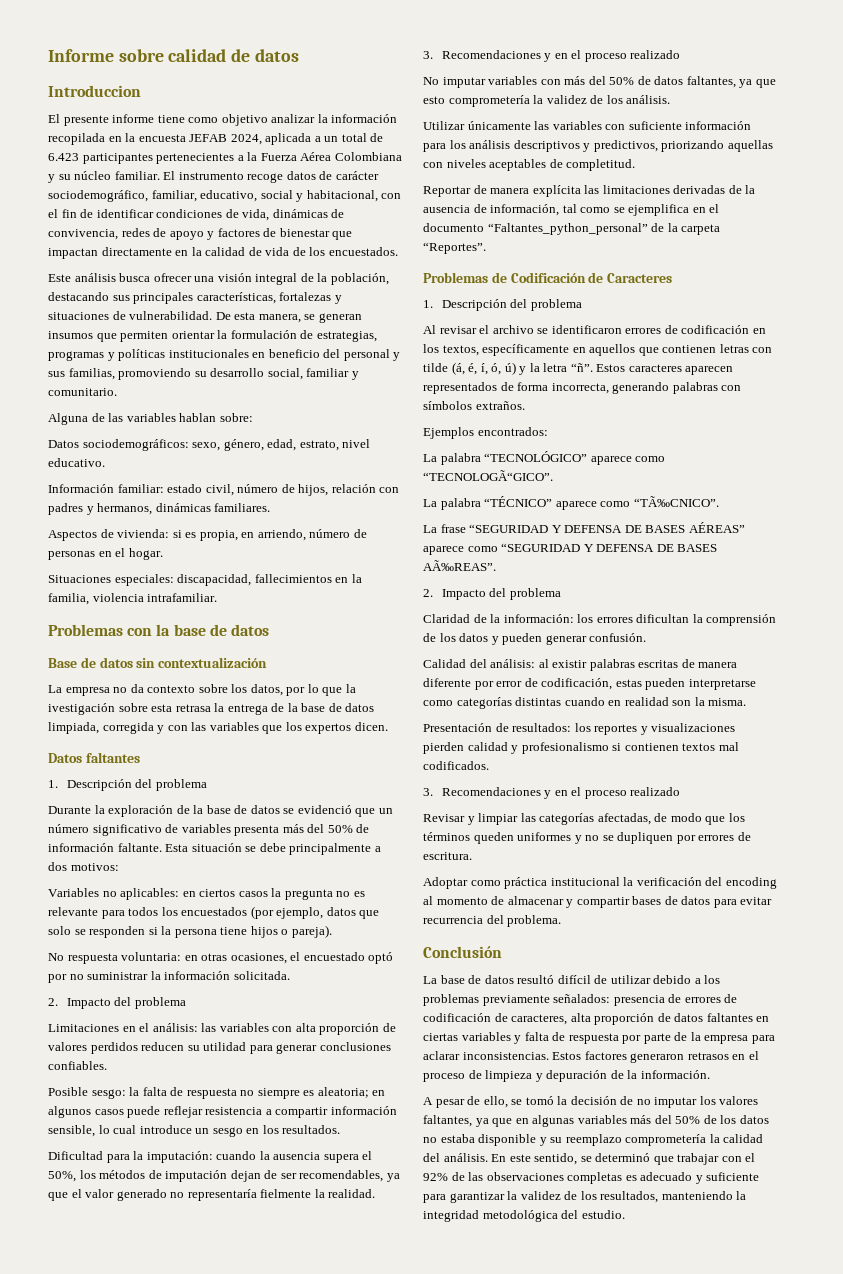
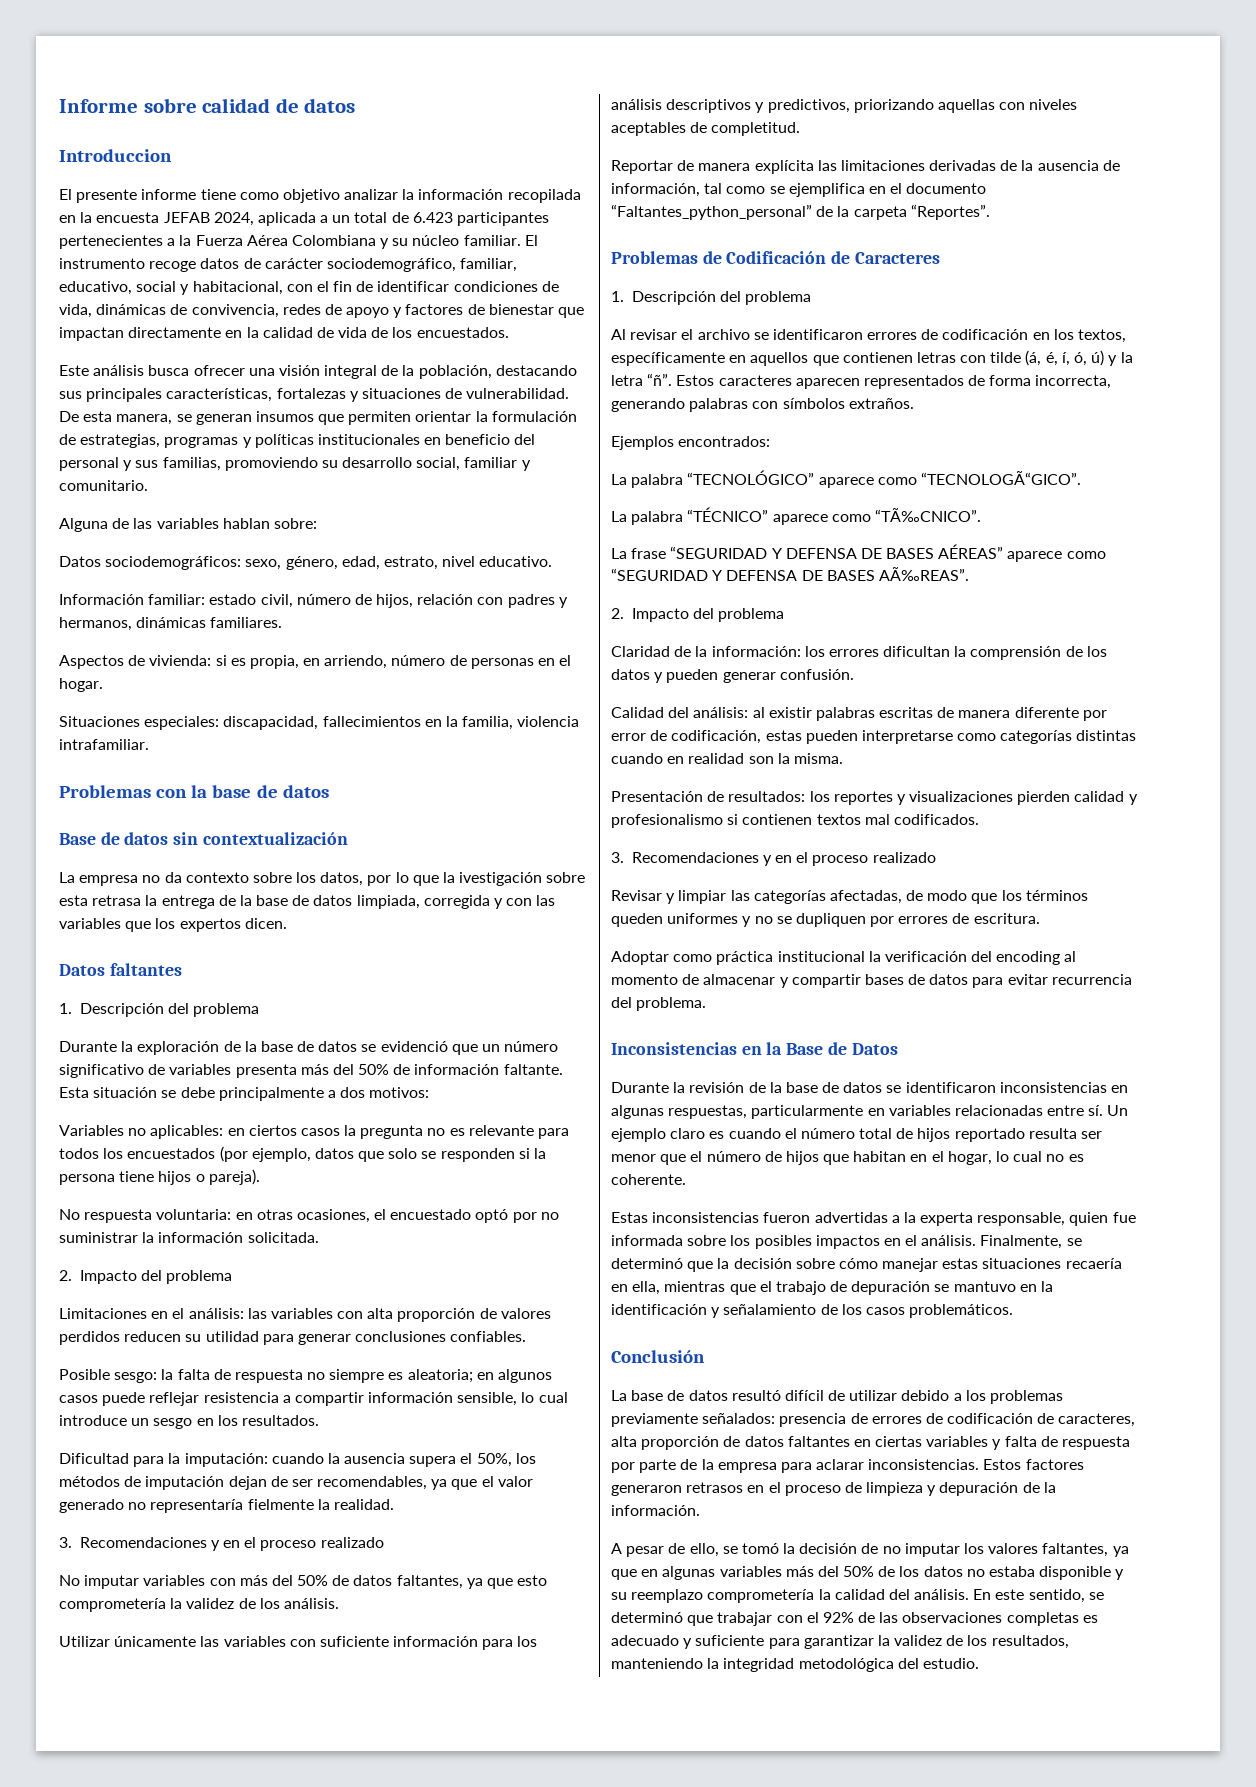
+ Inconsistencias en la Base de Datos
+ Durante la revisión de la base de datos se identificaron inconsistencias en algunas respuestas, particularmente en variables relacionadas entre sí. Un ejemplo claro es cuando el número total de hijos reportado resulta ser menor que el número de hijos que habitan en el hogar, lo cual no es coherente.
+ Estas inconsistencias fueron advertidas a la experta responsable, quien fue informada sobre los posibles impactos en el análisis. Finalmente, se determinó que la decisión sobre cómo manejar estas situaciones recaería en ella, mientras que el trabajo de depuración se mantuvo en la identificación y señalamiento de los casos problemáticos.

